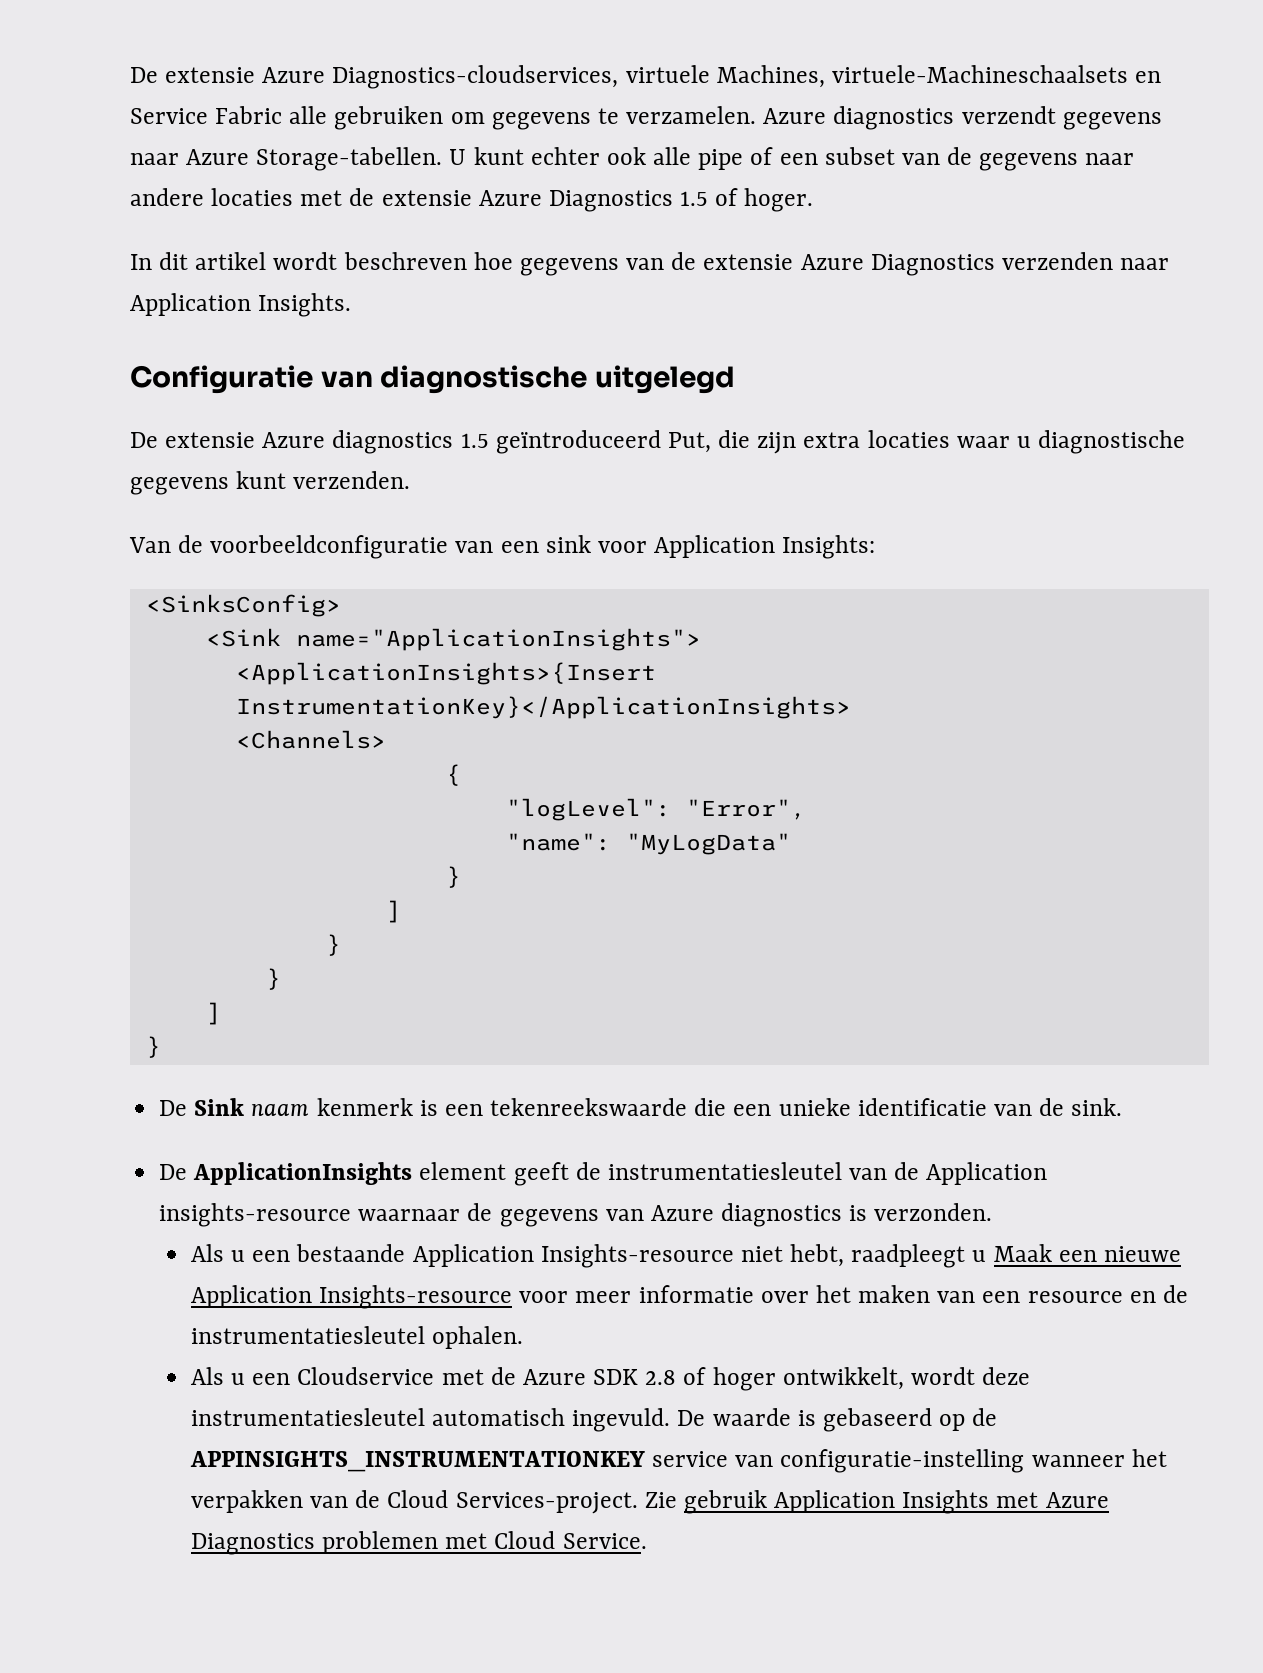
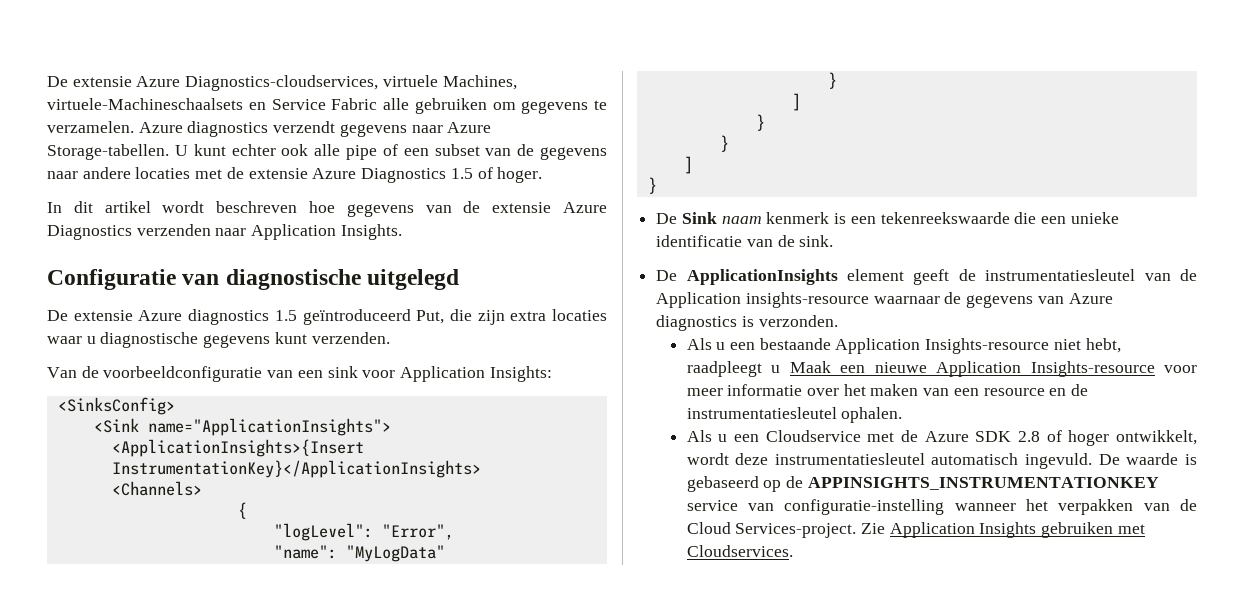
- Zie gebruik Application Insights met Azure Diagnostics problemen met Cloud Service.
+ Zie Application Insights gebruiken met Cloudservices.

